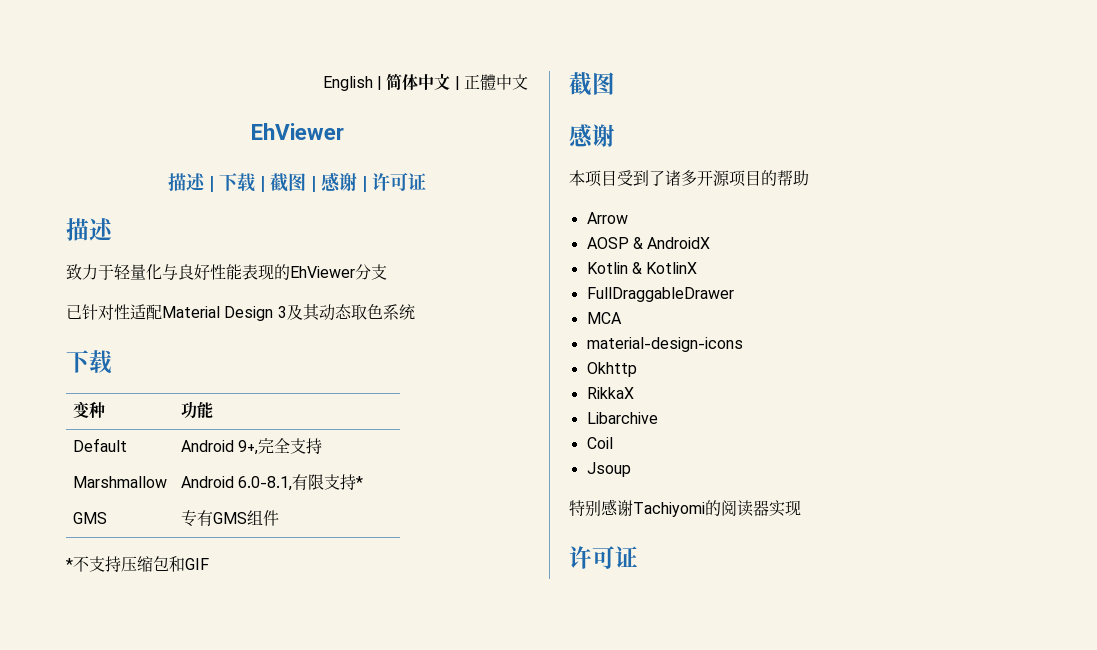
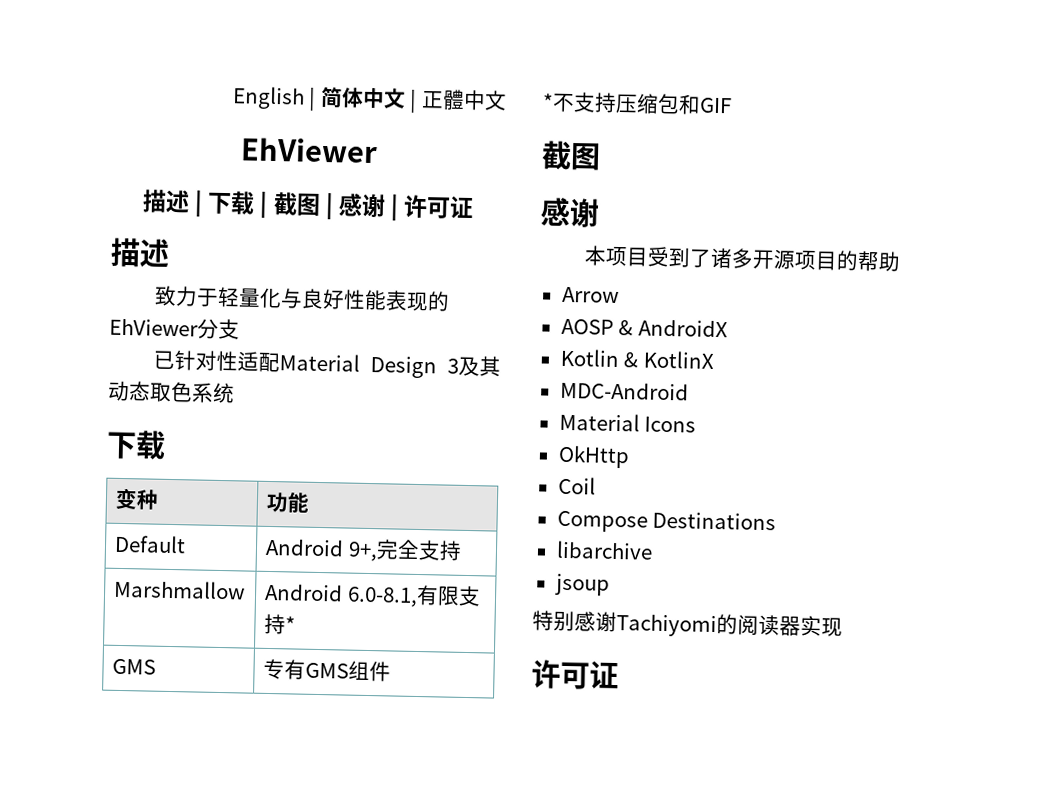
- FullDraggableDrawer
- MCA
- material-design-icons
- Okhttp
- RikkaX
- Libarchive
+ MDC-Android
+ Material Icons
+ OkHttp
  Coil
- Jsoup
+ Compose Destinations
+ libarchive
+ jsoup

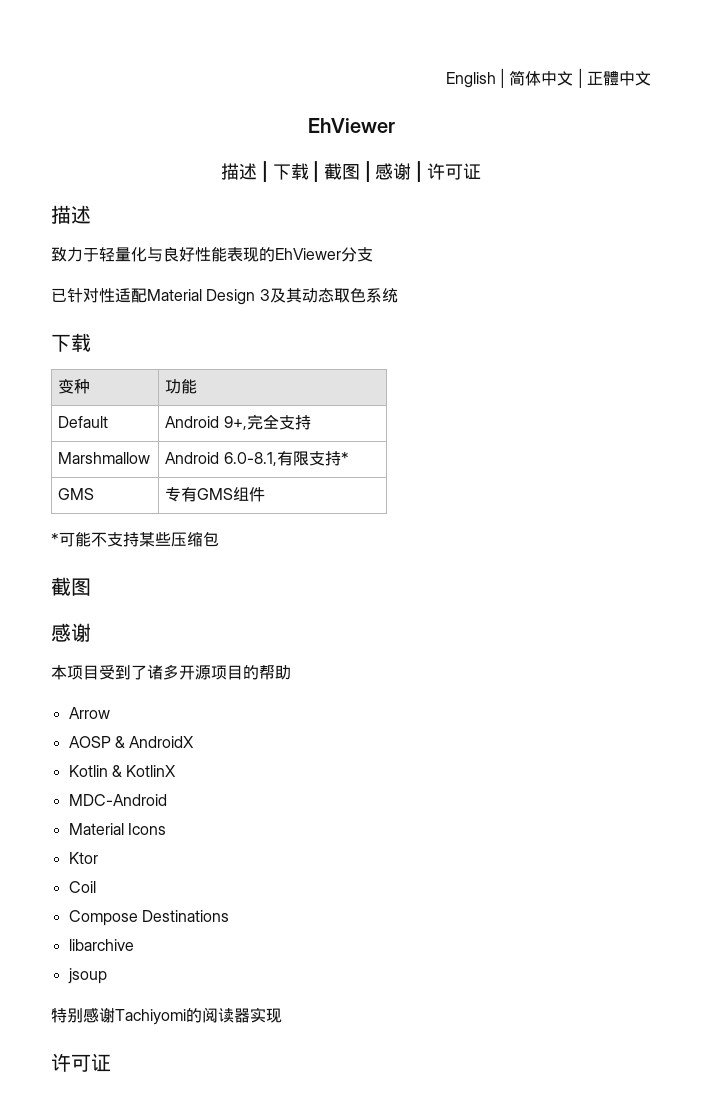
- *不支持压缩包和GIF
+ *可能不支持某些压缩包
- OkHttp
+ Ktor

